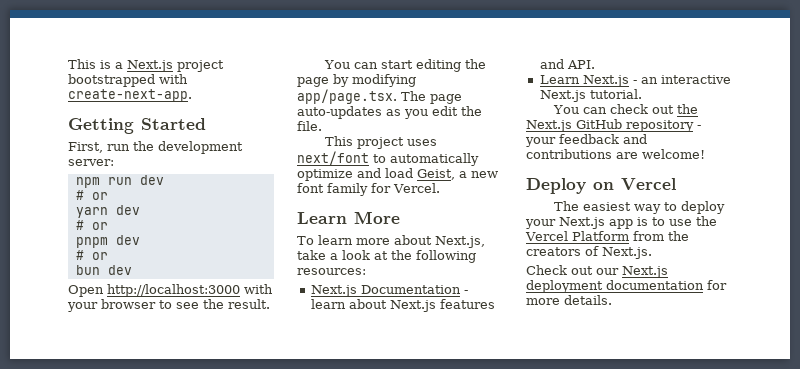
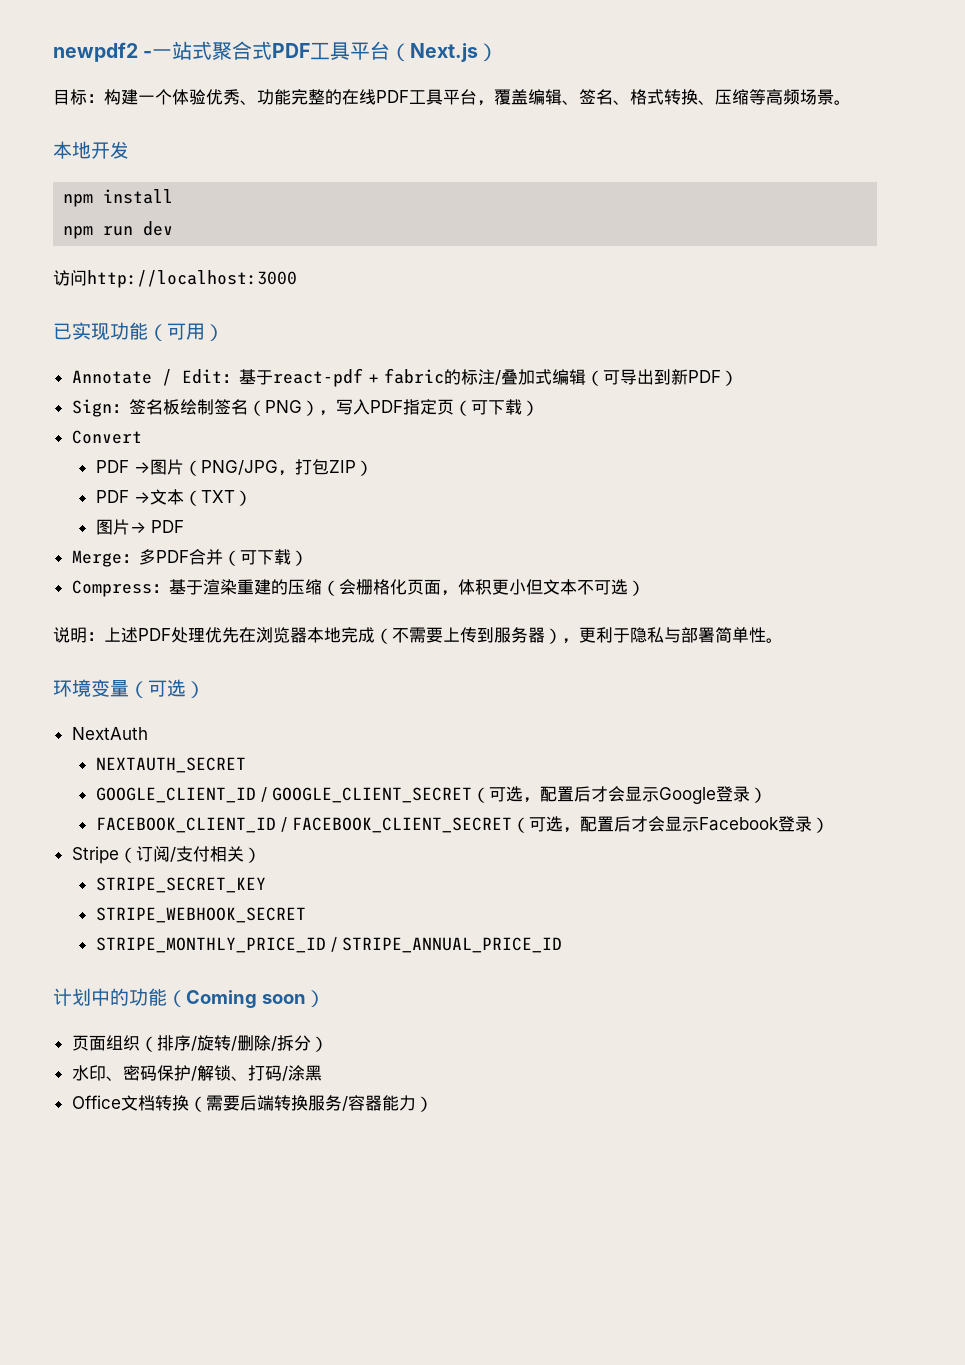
- This is a Next.js project bootstrapped with create-next-app.
- Getting Started
- First, run the development server:
+ newpdf2 -一站式聚合式PDF工具平台（Next.js）
+ 目标：构建一个体验优秀、功能完整的在线PDF工具平台，覆盖编辑、签名、格式转换、压缩等高频场景。
+ 本地开发
+ npm install
  npm run dev
- # or
- yarn dev
- # or
- pnpm dev
- # or
- bun dev
- Open http://localhost:3000 with your browser to see the result.
- You can start editing the page by modifying app/page.tsx. The page auto-updates as you edit the file.
- This project uses next/font to automatically optimize and load Geist, a new font family for Vercel.
- Learn More
- To learn more about Next.js, take a look at the following resources:
- Next.js Documentation - learn about Next.js features and API.
- Learn Next.js - an interactive Next.js tutorial.
- You can check out the Next.js GitHub repository - your feedback and contributions are welcome!
- Deploy on Vercel
- The easiest way to deploy your Next.js app is to use the Vercel Platform from the creators of Next.js.
- Check out our Next.js deployment documentation for more details.
+ 访问http://localhost:3000
+ 已实现功能（可用）
+ Annotate / Edit：基于react-pdf + fabric的标注/叠加式编辑（可导出到新PDF）
+ Sign：签名板绘制签名（PNG），写入PDF指定页（可下载）
+ Convert
+ PDF →图片（PNG/JPG，打包ZIP）
+ PDF →文本（TXT）
+ 图片→ PDF
+ Merge：多PDF合并（可下载）
+ Compress：基于渲染重建的压缩（会栅格化页面，体积更小但文本不可选）
+ 说明：上述PDF处理优先在浏览器本地完成（不需要上传到服务器），更利于隐私与部署简单性。
+ 环境变量（可选）
+ NextAuth
+ NEXTAUTH_SECRET
+ GOOGLE_CLIENT_ID / GOOGLE_CLIENT_SECRET（可选，配置后才会显示Google登录）
+ FACEBOOK_CLIENT_ID / FACEBOOK_CLIENT_SECRET（可选，配置后才会显示Facebook登录）
+ Stripe（订阅/支付相关）
+ STRIPE_SECRET_KEY
+ STRIPE_WEBHOOK_SECRET
+ STRIPE_MONTHLY_PRICE_ID / STRIPE_ANNUAL_PRICE_ID
+ 计划中的功能（Coming soon）
+ 页面组织（排序/旋转/删除/拆分）
+ 水印、密码保护/解锁、打码/涂黑
+ Office文档转换（需要后端转换服务/容器能力）

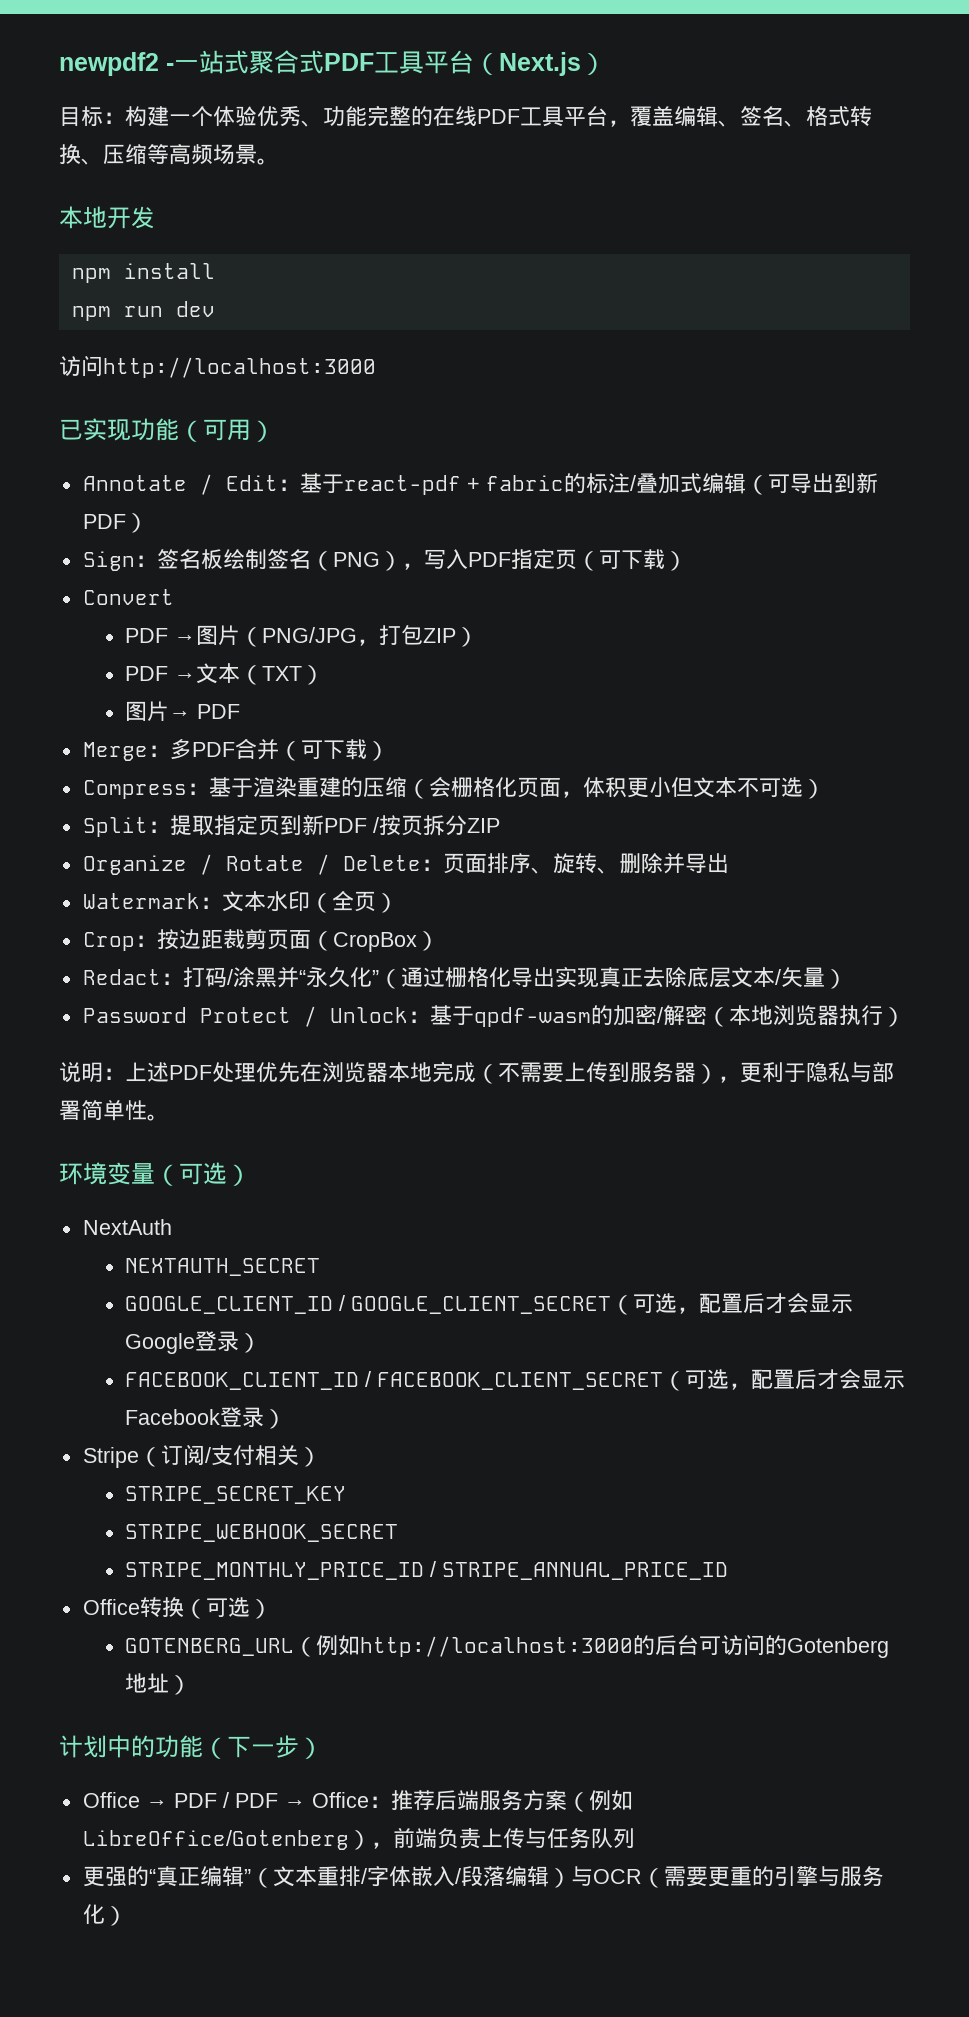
+ Split：提取指定页到新PDF /按页拆分ZIP
+ Organize / Rotate / Delete：页面排序、旋转、删除并导出
+ Watermark：文本水印（全页）
+ Crop：按边距裁剪页面（CropBox）
+ Redact：打码/涂黑并“永久化”（通过栅格化导出实现真正去除底层文本/矢量）
+ Password Protect / Unlock：基于qpdf-wasm的加密/解密（本地浏览器执行）
+ Office转换（可选）
+ GOTENBERG_URL（例如http://localhost:3000的后台可访问的Gotenberg地址）
- 计划中的功能（Coming soon）
- 页面组织（排序/旋转/删除/拆分）
- 水印、密码保护/解锁、打码/涂黑
- Office文档转换（需要后端转换服务/容器能力）
+ 计划中的功能（下一步）
+ Office → PDF / PDF → Office：推荐后端服务方案（例如LibreOffice/Gotenberg），前端负责上传与任务队列
+ 更强的“真正编辑”（文本重排/字体嵌入/段落编辑）与OCR（需要更重的引擎与服务化）

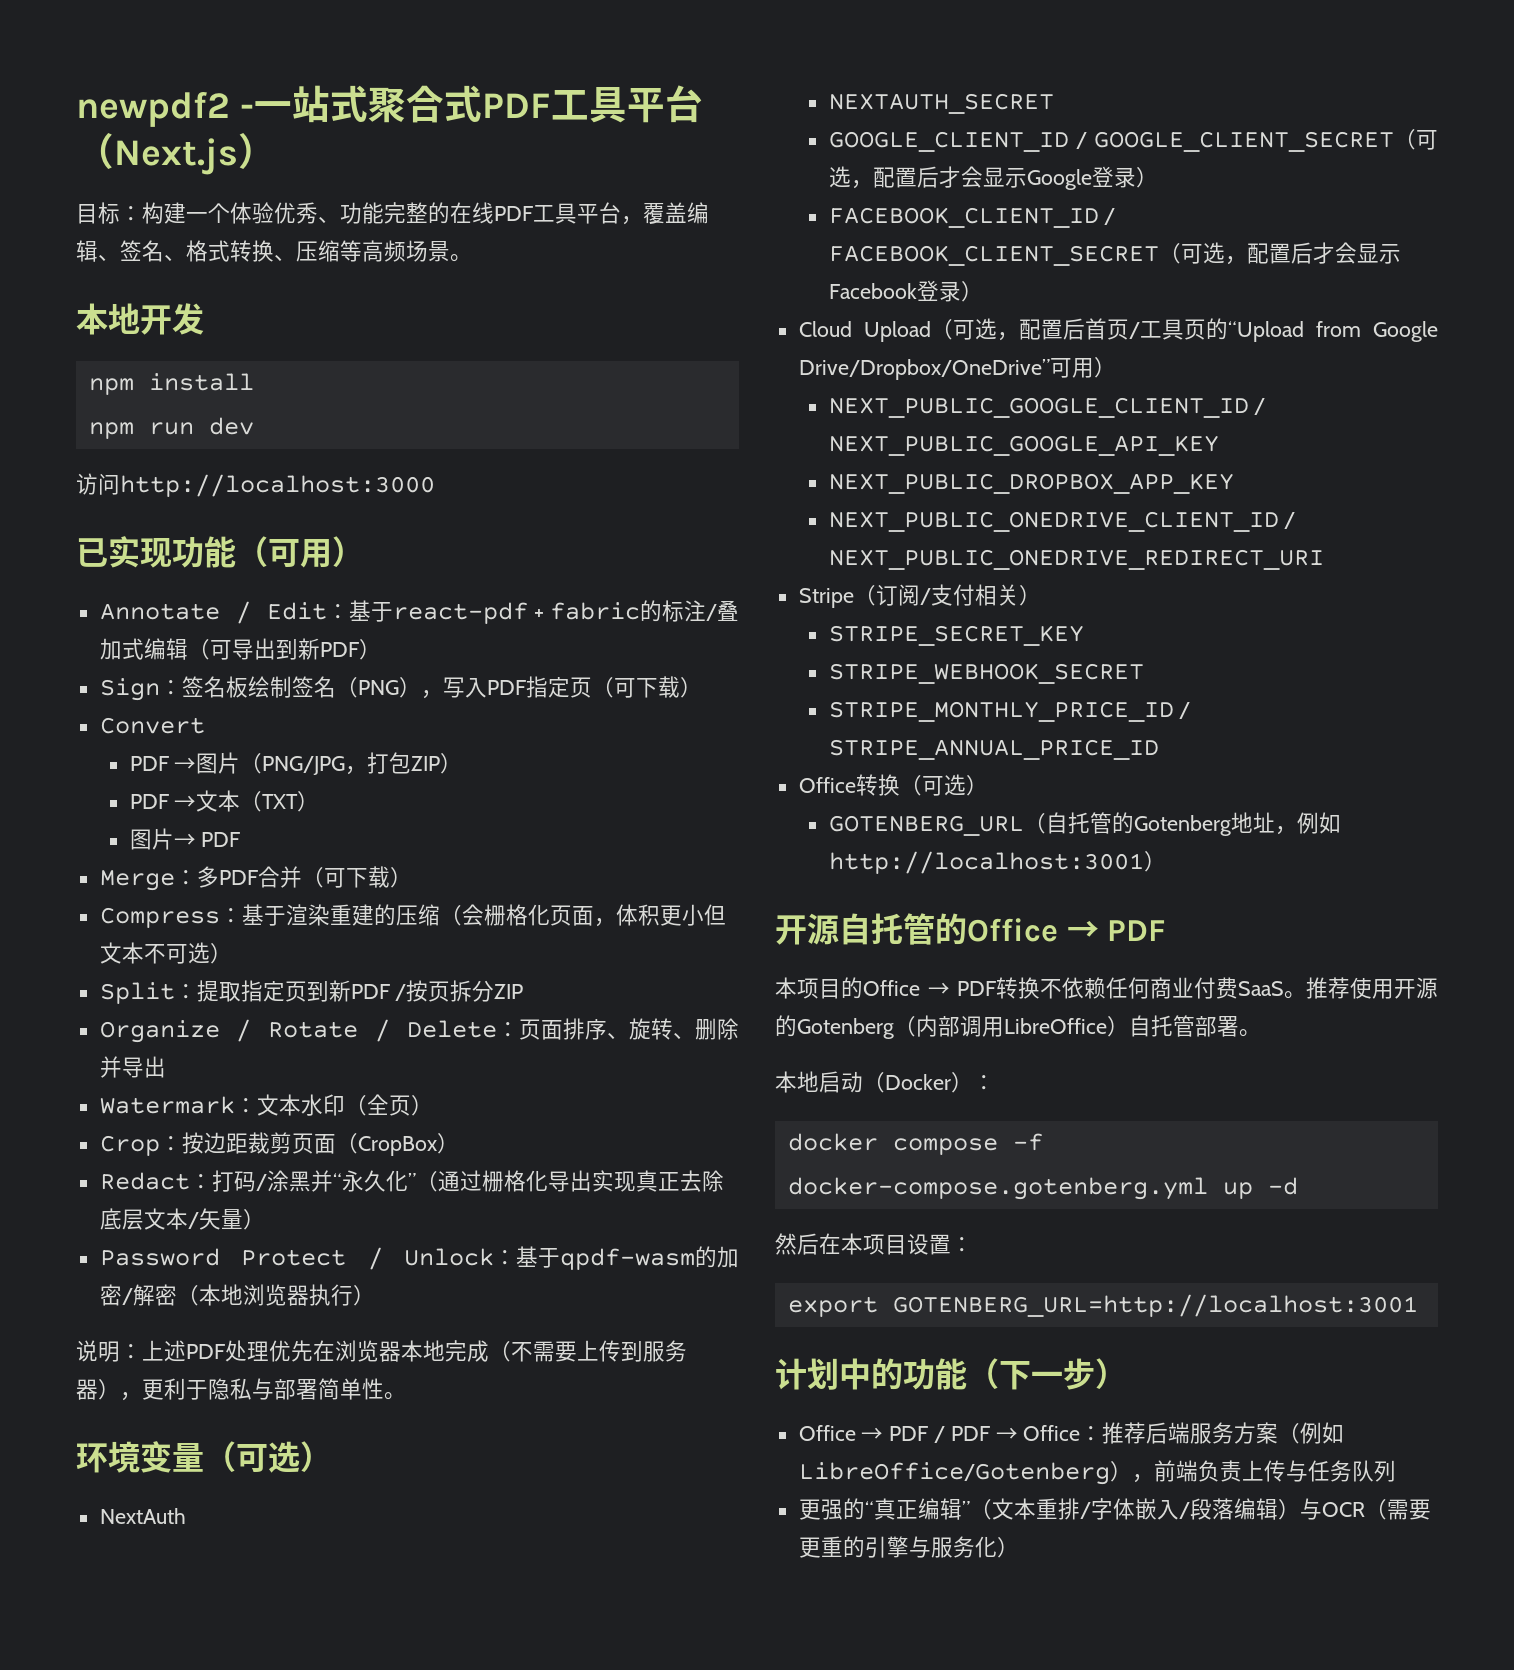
+ Cloud Upload（可选，配置后首页/工具页的“Upload from Google Drive/Dropbox/OneDrive”可用）
+ NEXT_PUBLIC_GOOGLE_CLIENT_ID / NEXT_PUBLIC_GOOGLE_API_KEY
+ NEXT_PUBLIC_DROPBOX_APP_KEY
+ NEXT_PUBLIC_ONEDRIVE_CLIENT_ID / NEXT_PUBLIC_ONEDRIVE_REDIRECT_URI
- GOTENBERG_URL（例如http://localhost:3000的后台可访问的Gotenberg地址）
+ GOTENBERG_URL（自托管的Gotenberg地址，例如http://localhost:3001）
+ 开源自托管的Office → PDF
+ 本项目的Office → PDF转换不依赖任何商业付费SaaS。推荐使用开源的Gotenberg（内部调用LibreOffice）自托管部署。
+ 本地启动（Docker）：
+ docker compose -f docker-compose.gotenberg.yml up -d
+ 然后在本项目设置：
+ export GOTENBERG_URL=http://localhost:3001

